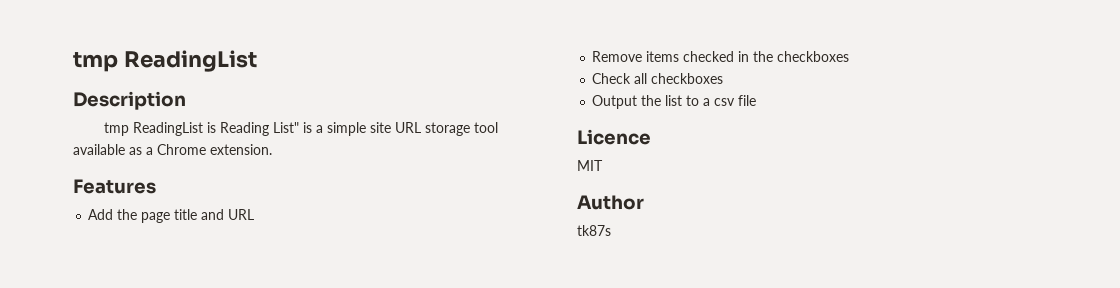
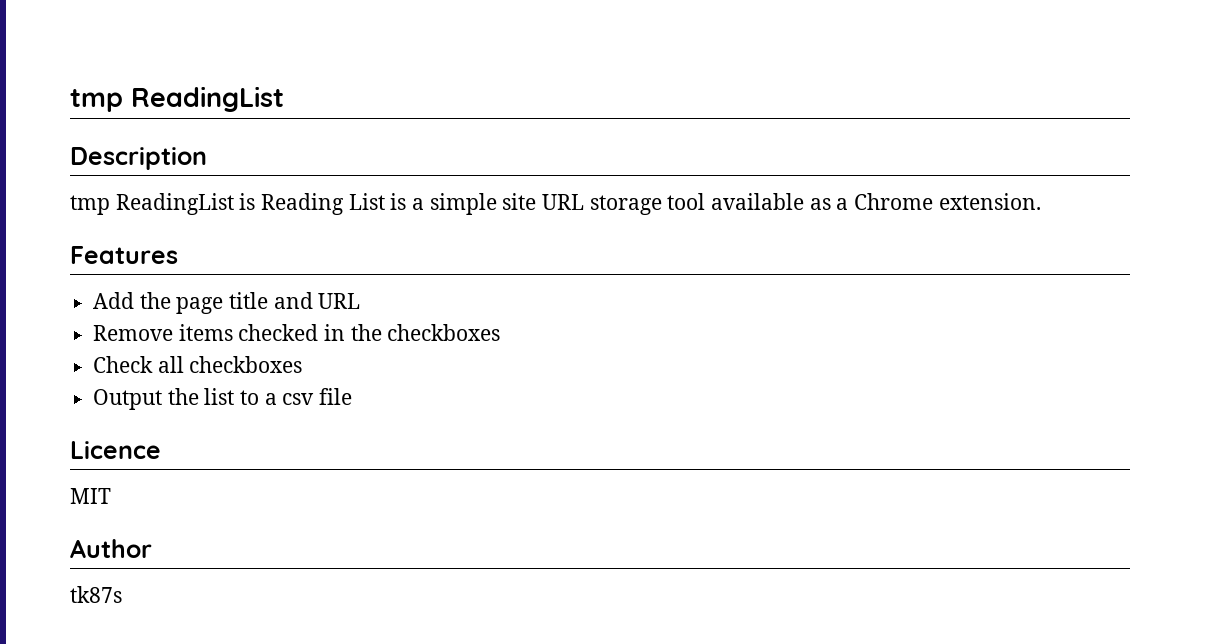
- tmp ReadingList is Reading List" is a simple site URL storage tool available as a Chrome extension.
+ tmp ReadingList is Reading List is a simple site URL storage tool available as a Chrome extension.

